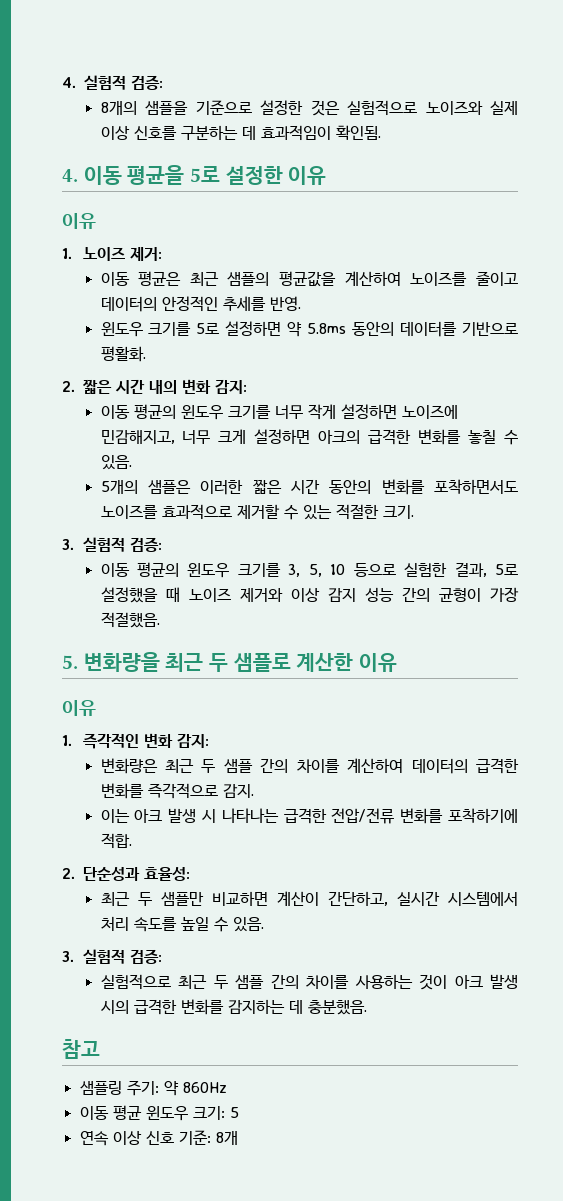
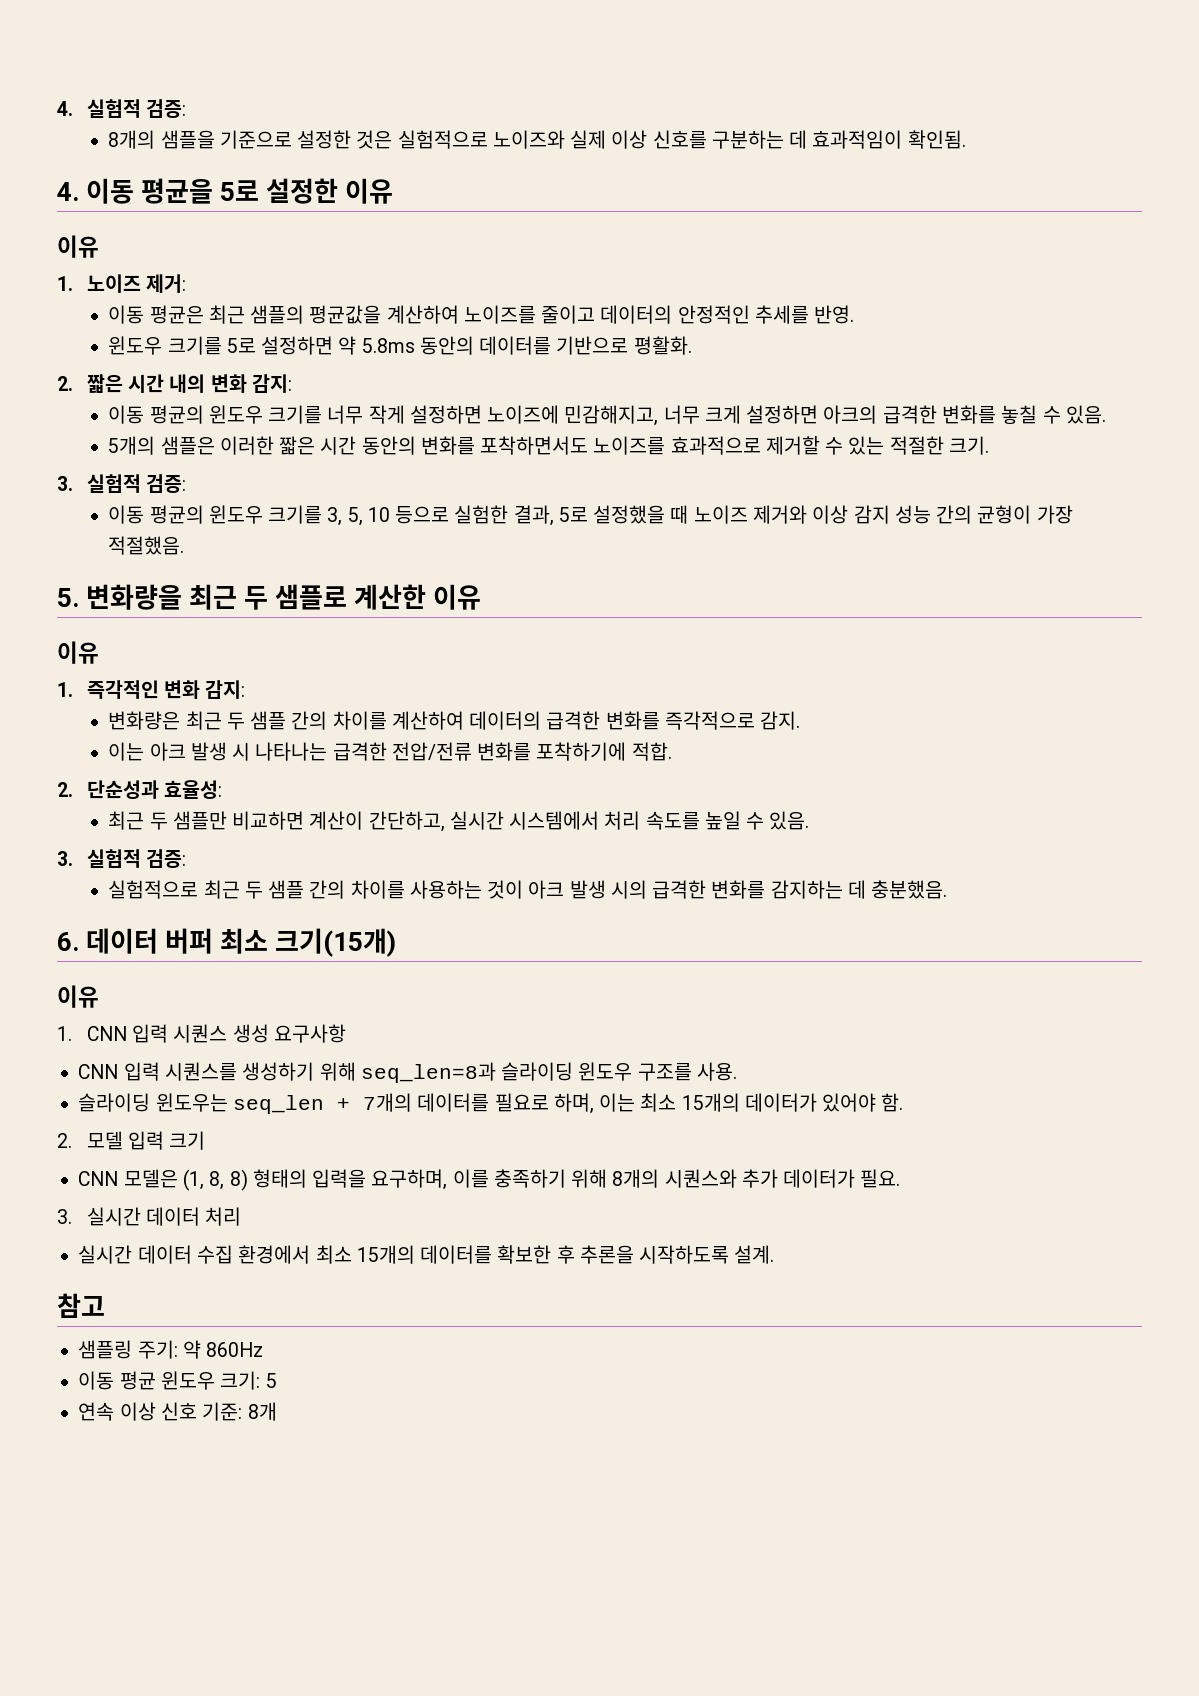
+ 6. 데이터 버퍼 최소 크기(15개)
+ 이유
+ 1. CNN 입력 시퀀스 생성 요구사항
+ CNN 입력 시퀀스를 생성하기 위해 seq_len=8과 슬라이딩 윈도우 구조를 사용.
+ 슬라이딩 윈도우는 seq_len + 7개의 데이터를 필요로 하며, 이는 최소 15개의 데이터가 있어야 함.
+ 2. 모델 입력 크기
+ CNN 모델은 (1, 8, 8) 형태의 입력을 요구하며, 이를 충족하기 위해 8개의 시퀀스와 추가 데이터가 필요.
+ 3. 실시간 데이터 처리
+ 실시간 데이터 수집 환경에서 최소 15개의 데이터를 확보한 후 추론을 시작하도록 설계.

